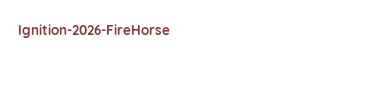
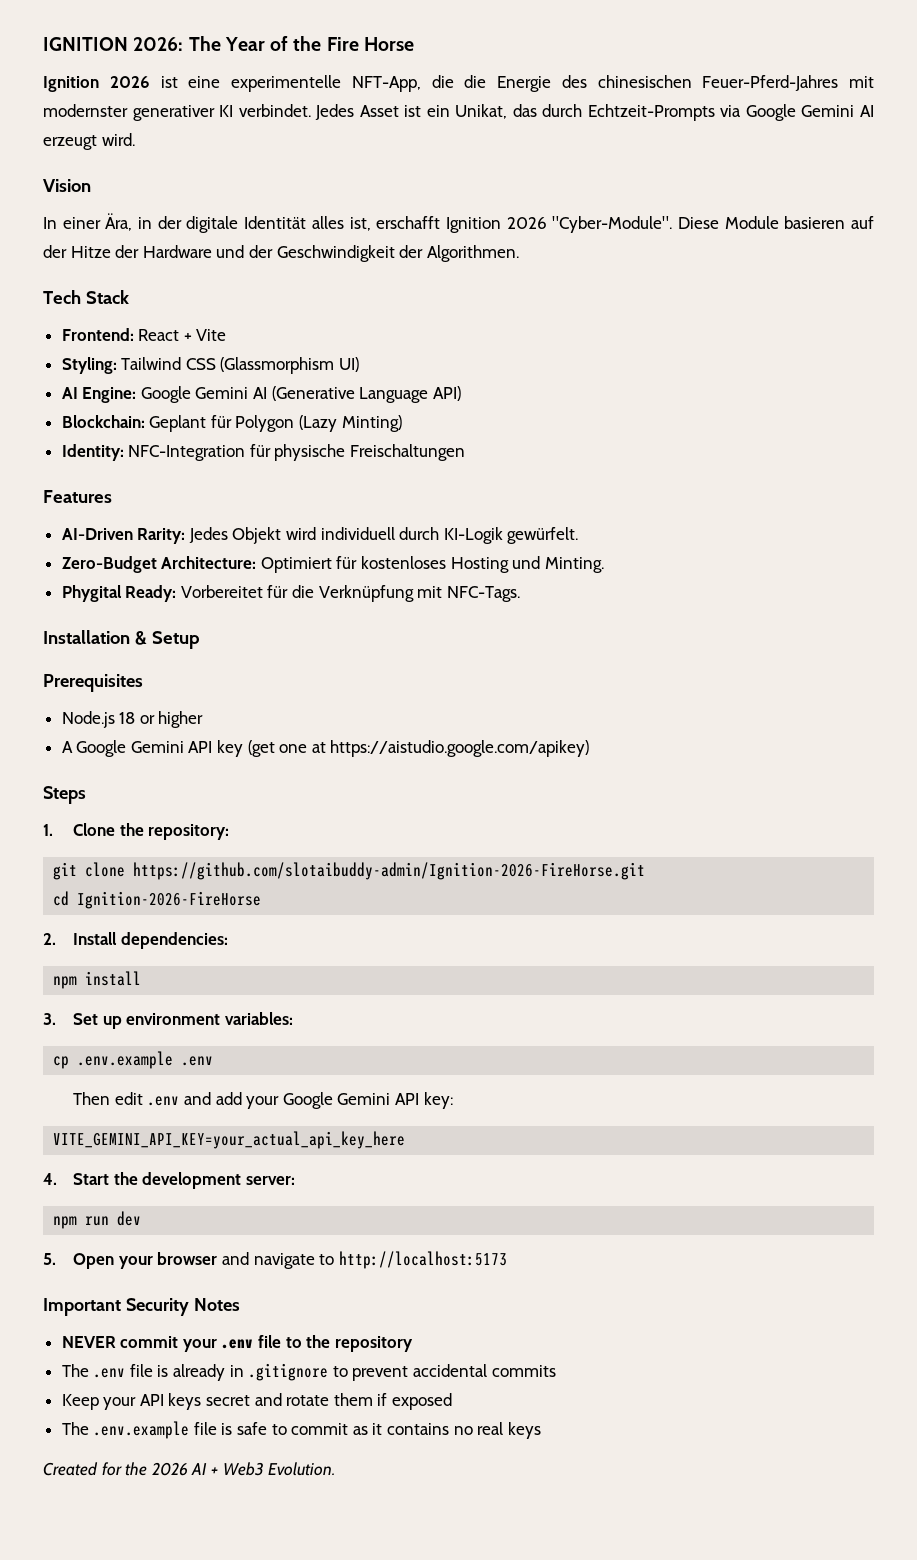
- Ignition-2026-FireHorse
+ IGNITION 2026: The Year of the Fire Horse
+ Ignition 2026 ist eine experimentelle NFT-App, die die Energie des chinesischen Feuer-Pferd-Jahres mit modernster generativer KI verbindet. Jedes Asset ist ein Unikat, das durch Echtzeit-Prompts via Google Gemini AI erzeugt wird.
+ Vision
+ In einer Ära, in der digitale Identität alles ist, erschafft Ignition 2026 "Cyber-Module". Diese Module basieren auf der Hitze der Hardware und der Geschwindigkeit der Algorithmen.
+ Tech Stack
+ Frontend: React + Vite
+ Styling: Tailwind CSS (Glassmorphism UI)
+ AI Engine: Google Gemini AI (Generative Language API)
+ Blockchain: Geplant für Polygon (Lazy Minting)
+ Identity: NFC-Integration für physische Freischaltungen
+ Features
+ AI-Driven Rarity: Jedes Objekt wird individuell durch KI-Logik gewürfelt.
+ Zero-Budget Architecture: Optimiert für kostenloses Hosting und Minting.
+ Phygital Ready: Vorbereitet für die Verknüpfung mit NFC-Tags.
+ Installation & Setup
+ Prerequisites
+ Node.js 18 or higher
+ A Google Gemini API key (get one at https://aistudio.google.com/apikey)
+ Steps
+ 1. Clone the repository:
+ git clone https://github.com/slotaibuddy-admin/Ignition-2026-FireHorse.git
+ cd Ignition-2026-FireHorse
+ 2. Install dependencies:
+ npm install
+ 3. Set up environment variables:
+ cp .env.example .env
+ Then edit .env and add your Google Gemini API key:
+ VITE_GEMINI_API_KEY=your_actual_api_key_here
+ 4. Start the development server:
+ npm run dev
+ 5. Open your browser and navigate to http://localhost:5173
+ Important Security Notes
+ NEVER commit your .env file to the repository
+ The .env file is already in .gitignore to prevent accidental commits
+ Keep your API keys secret and rotate them if exposed
+ The .env.example file is safe to commit as it contains no real keys
+ Created for the 2026 AI + Web3 Evolution.

